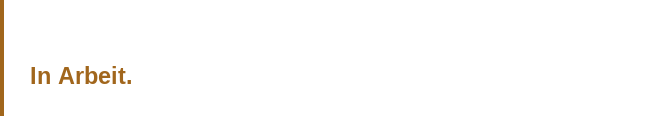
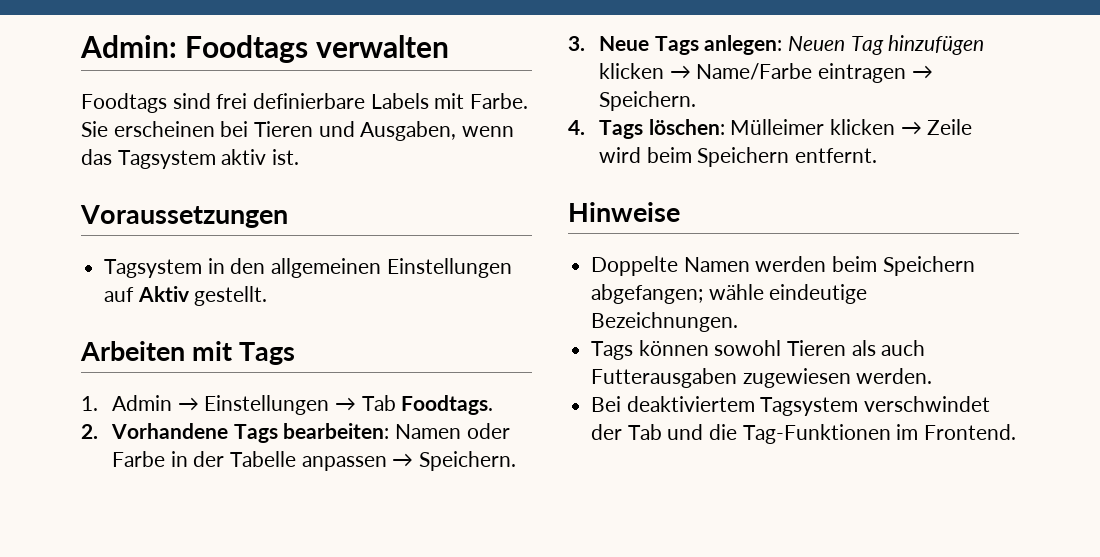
- In Arbeit.
+ Admin: Foodtags verwalten
+ Foodtags sind frei definierbare Labels mit Farbe. Sie erscheinen bei Tieren und Ausgaben, wenn das Tagsystem aktiv ist.
+ Voraussetzungen
+ Tagsystem in den allgemeinen Einstellungen auf Aktiv gestellt.
+ Arbeiten mit Tags
+ 1. Admin → Einstellungen → Tab Foodtags.
+ 2. Vorhandene Tags bearbeiten: Namen oder Farbe in der Tabelle anpassen → Speichern.
+ 3. Neue Tags anlegen: Neuen Tag hinzufügen klicken → Name/Farbe eintragen → Speichern.
+ 4. Tags löschen: Mülleimer klicken → Zeile wird beim Speichern entfernt.
+ Hinweise
+ Doppelte Namen werden beim Speichern abgefangen; wähle eindeutige Bezeichnungen.
+ Tags können sowohl Tieren als auch Futterausgaben zugewiesen werden.
+ Bei deaktiviertem Tagsystem verschwindet der Tab und die Tag-Funktionen im Frontend.

